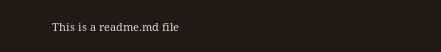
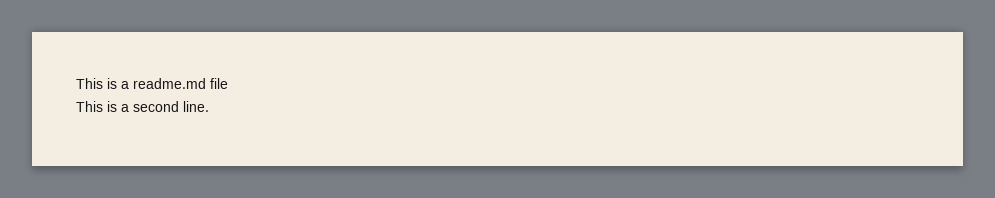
+ This is a second line.

